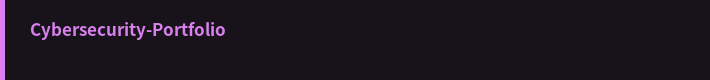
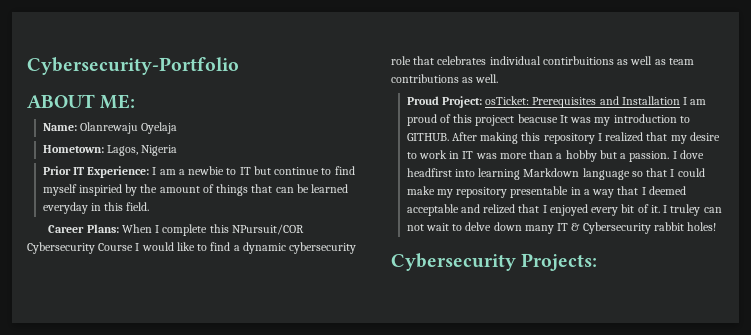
+ ABOUT ME:
+ Name: Olanrewaju Oyelaja
+ Hometown: Lagos, Nigeria
+ Prior IT Experience: I am a newbie to IT but continue to find myself inspiried by the amount of things that can be learned everyday in this field.
+ Career Plans: When I complete this NPursuit/COR Cybersecurity Course I would like to find a dynamic cybersecurity role that celebrates individual contirbuitions as well as team contributions as well.
+ Proud Project: osTicket: Prerequisites and Installation I am proud of this projcect beacuse It was my introduction to GITHUB. After making this repository I realized that my desire to work in IT was more than a hobby but a passion. I dove headfirst into learning Markdown language so that I could make my repository presentable in a way that I deemed acceptable and relized that I enjoyed every bit of it. I truley can not wait to delve down many IT & Cybersecurity rabbit holes!
+ Cybersecurity Projects:

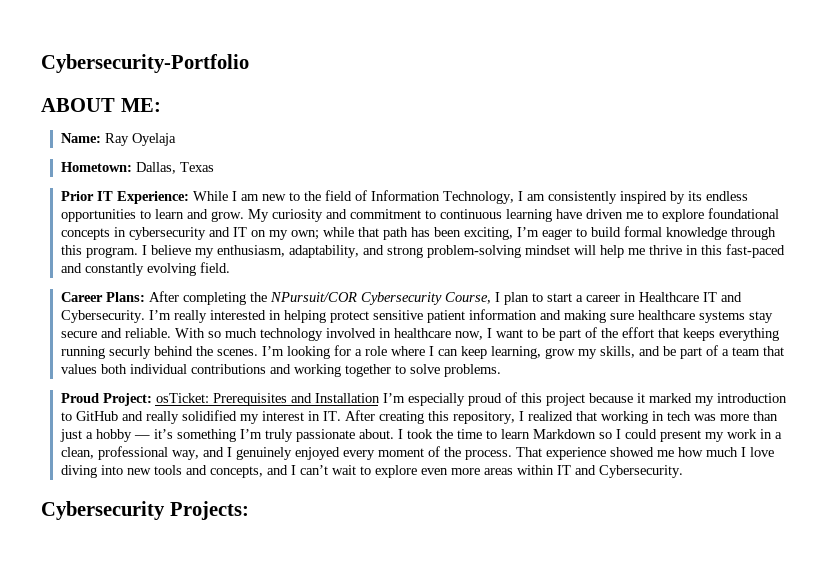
- Name: Olanrewaju Oyelaja
+ Name: Ray Oyelaja
- Hometown: Lagos, Nigeria
+ Hometown: Dallas, Texas
- Prior IT Experience: I am a newbie to IT but continue to find myself inspiried by the amount of things that can be learned everyday in this field.
- Career Plans: When I complete this NPursuit/COR Cybersecurity Course I would like to find a dynamic cybersecurity role that celebrates individual contirbuitions as well as team contributions as well.
+ Prior IT Experience: While I am new to the field of Information Technology, I am consistently inspired by its endless opportunities to learn and grow. My curiosity and commitment to continuous learning have driven me to explore foundational concepts in cybersecurity and IT on my own; while that path has been exciting, I’m eager to build formal knowledge through this program. I believe my enthusiasm, adaptability, and strong problem-solving mindset will help me thrive in this fast-paced and constantly evolving field.
+ Career Plans: After completing the NPursuit/COR Cybersecurity Course, I plan to start a career in Healthcare IT and Cybersecurity. I’m really interested in helping protect sensitive patient information and making sure healthcare systems stay secure and reliable. With so much technology involved in healthcare now, I want to be part of the effort that keeps everything running securly behind the scenes. I’m looking for a role where I can keep learning, grow my skills, and be part of a team that values both individual contributions and working together to solve problems.
- Proud Project: osTicket: Prerequisites and Installation I am proud of this projcect beacuse It was my introduction to GITHUB. After making this repository I realized that my desire to work in IT was more than a hobby but a passion. I dove headfirst into learning Markdown language so that I could make my repository presentable in a way that I deemed acceptable and relized that I enjoyed every bit of it. I truley can not wait to delve down many IT & Cybersecurity rabbit holes!
+ Proud Project: osTicket: Prerequisites and Installation I’m especially proud of this project because it marked my introduction to GitHub and really solidified my interest in IT. After creating this repository, I realized that working in tech was more than just a hobby — it’s something I’m truly passionate about. I took the time to learn Markdown so I could present my work in a clean, professional way, and I genuinely enjoyed every moment of the process. That experience showed me how much I love diving into new tools and concepts, and I can’t wait to explore even more areas within IT and Cybersecurity.

